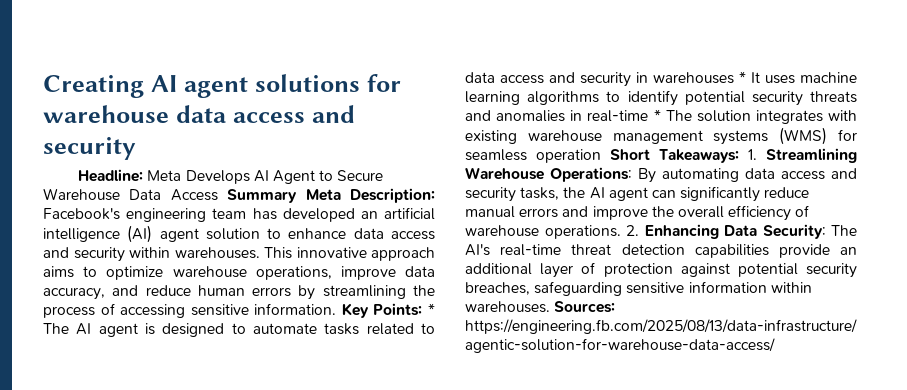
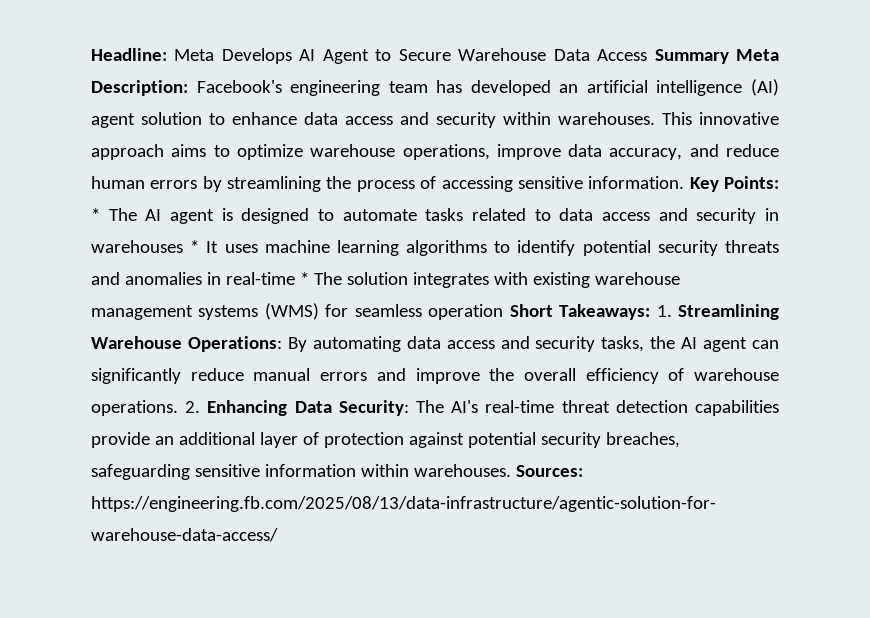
- Creating AI agent solutions for warehouse data access and security

